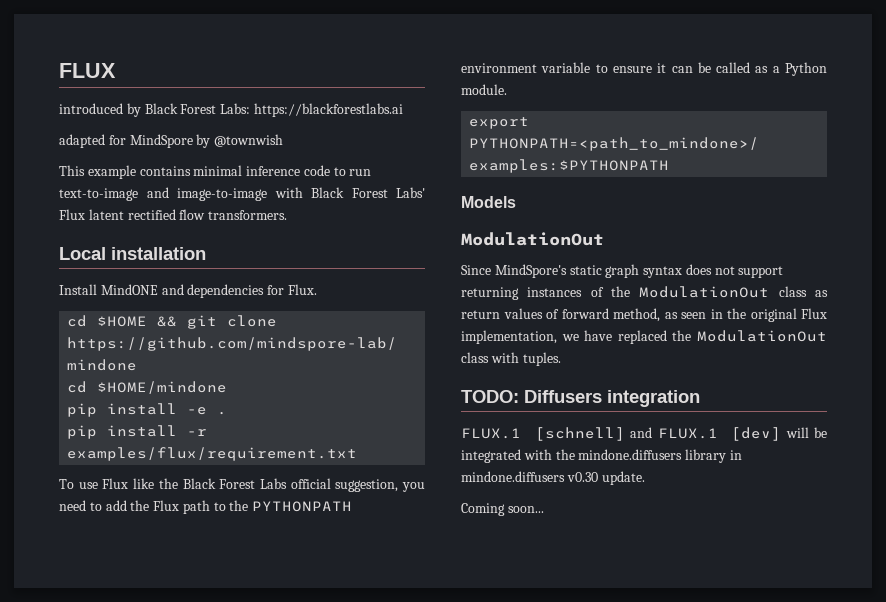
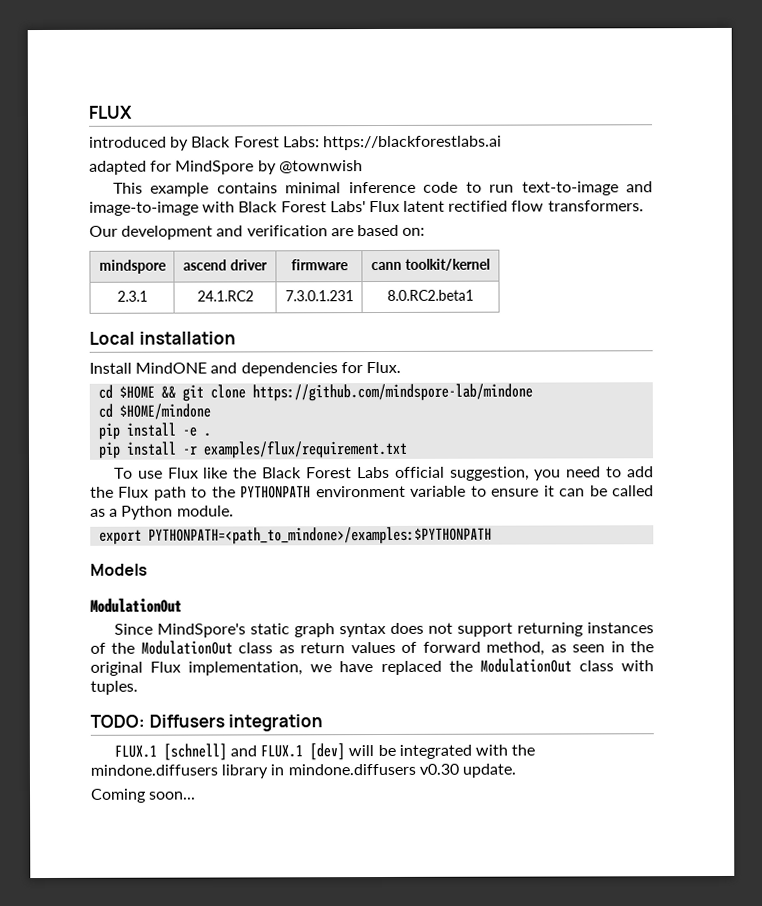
+ Our development and verification are based on:
+ mindspore | ascend driver | firmware | cann toolkit/kernel
+ 2.3.1 | 24.1.RC2 | 7.3.0.1.231 | 8.0.RC2.beta1

